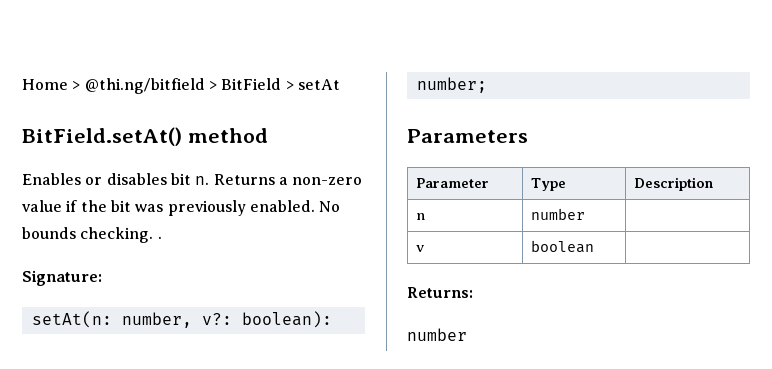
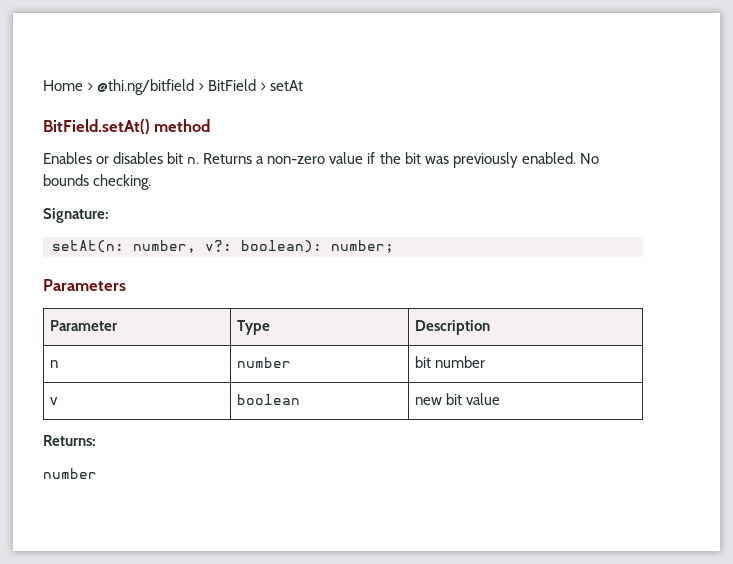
- No bounds checking. .
+ No bounds checking.
- n | number |
+ n | number | bit number
- v | boolean |
+ v | boolean | new bit value

